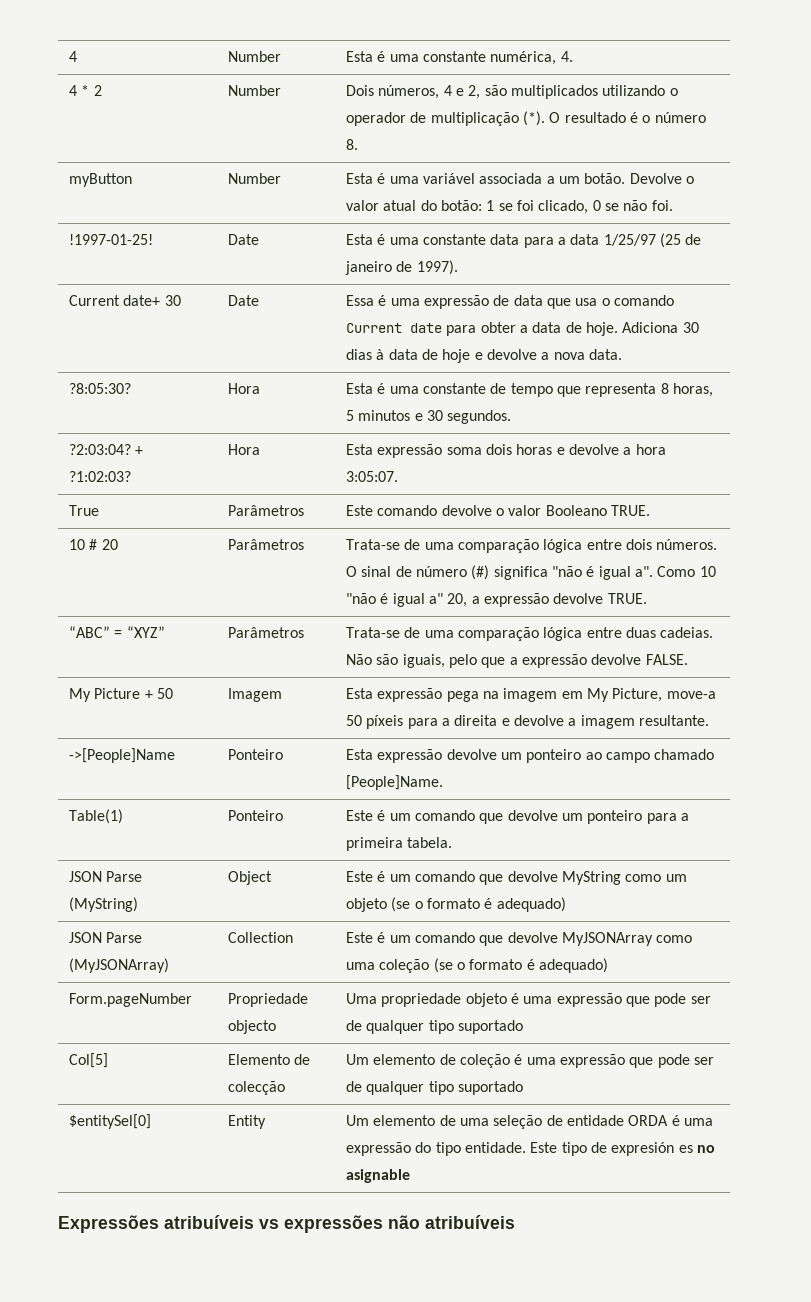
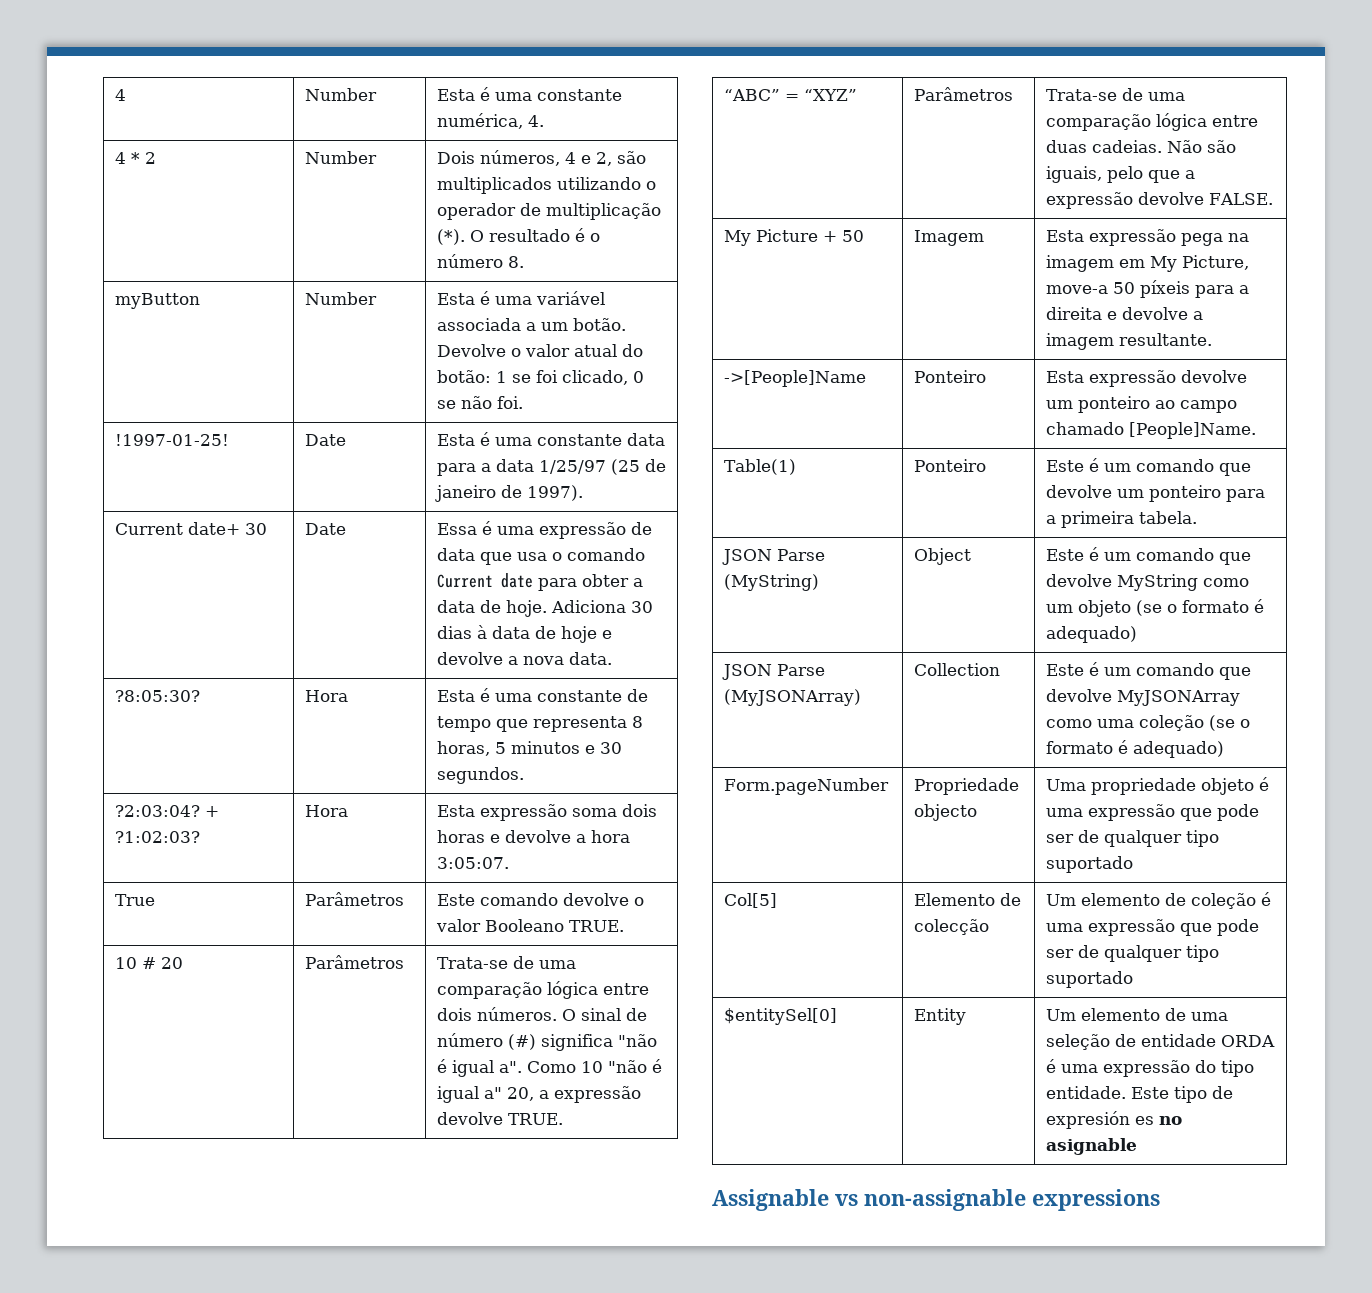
- Expressões atribuíveis vs expressões não atribuíveis
+ Assignable vs non-assignable expressions

